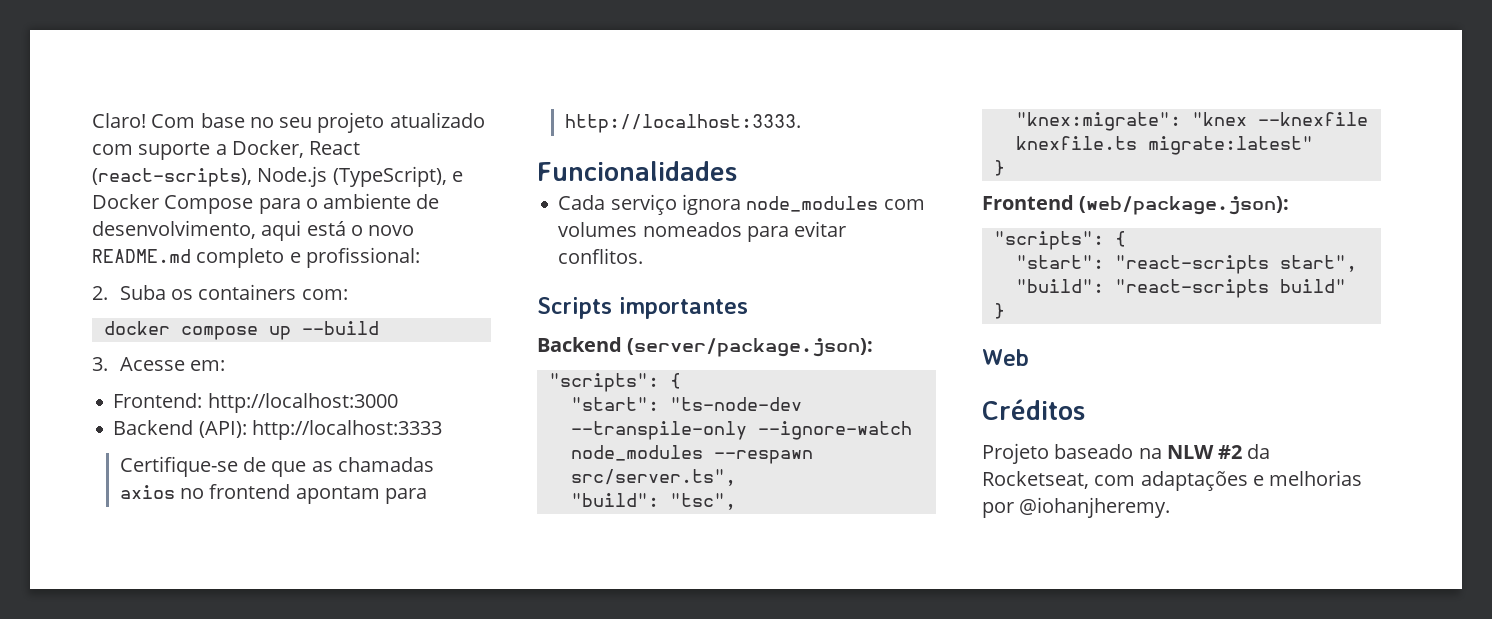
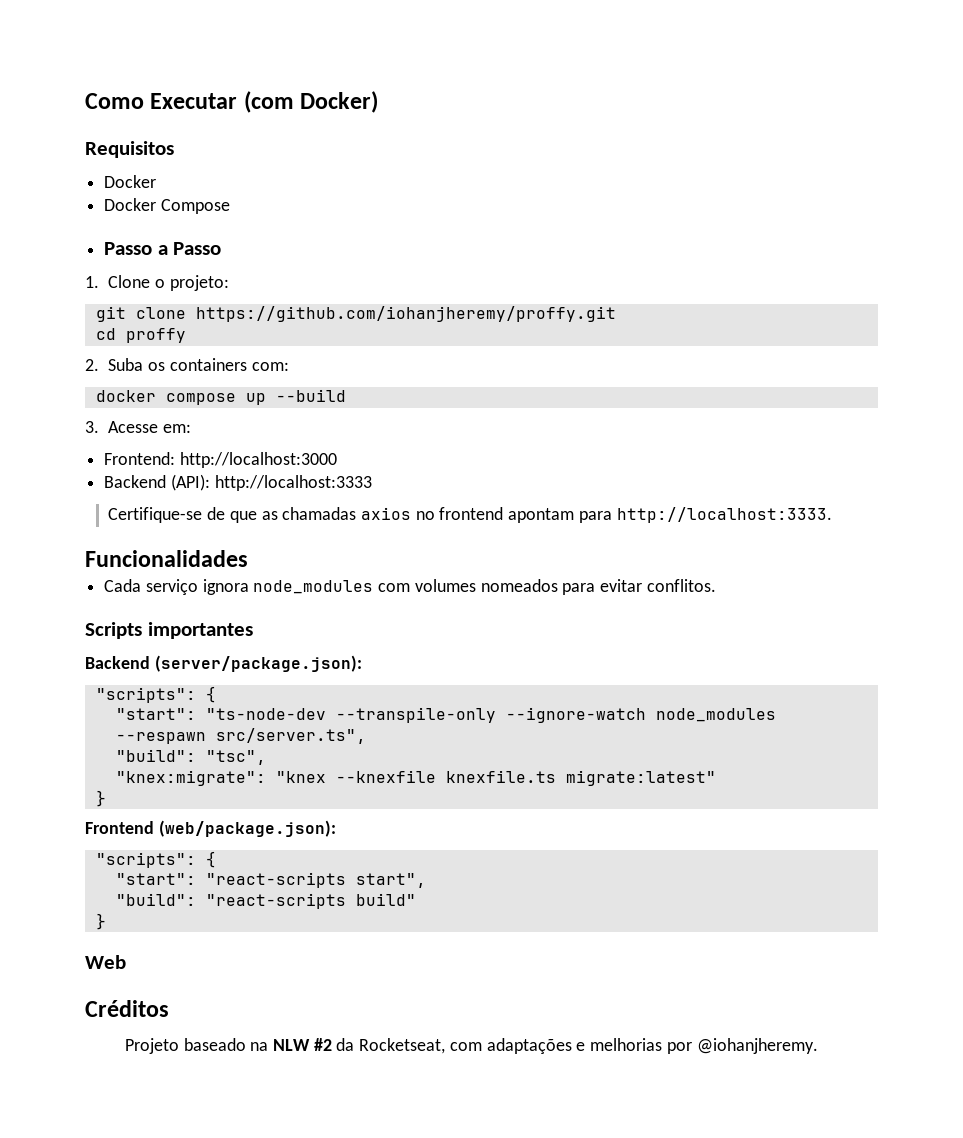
- Claro! Com base no seu projeto atualizado com suporte a Docker, React (react-scripts), Node.js (TypeScript), e Docker Compose para o ambiente de desenvolvimento, aqui está o novo README.md completo e profissional:
+ Como Executar (com Docker)
+ Requisitos
+ Docker
+ Docker Compose
+ Passo a Passo
+ 1. Clone o projeto:
+ git clone https://github.com/iohanjheremy/proffy.git
+ cd proffy

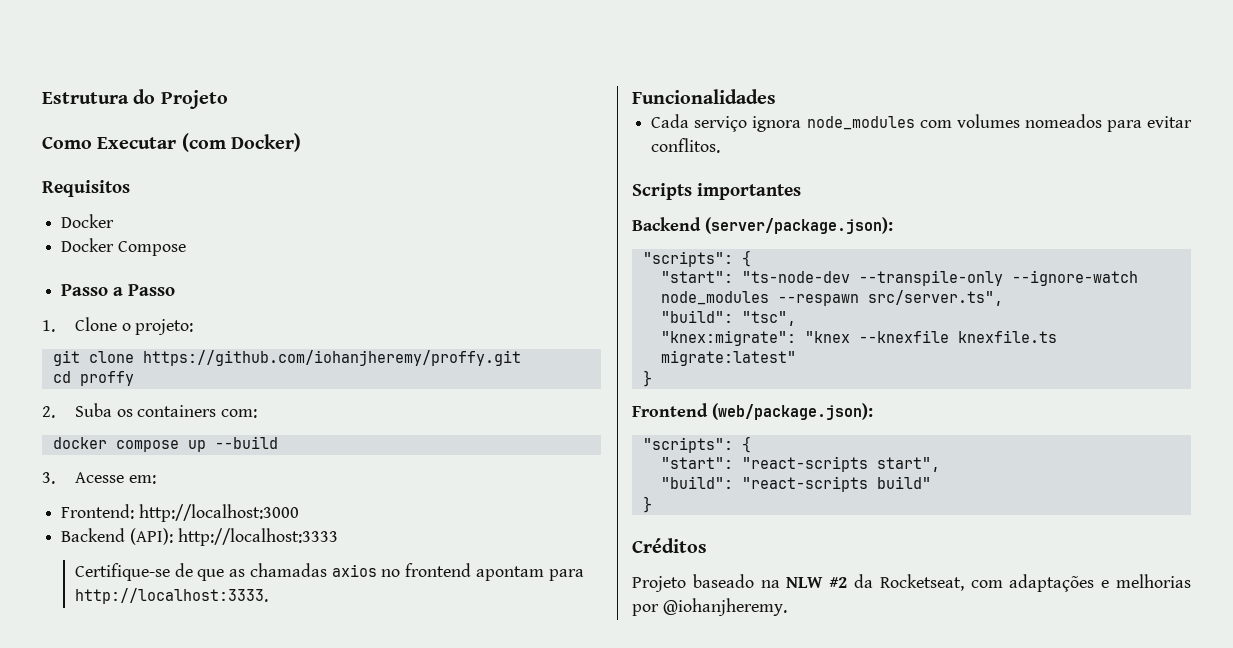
+ Estrutura do Projeto
- Web

